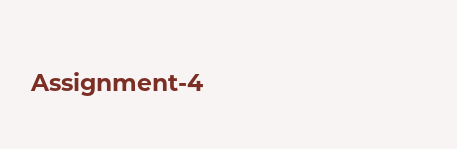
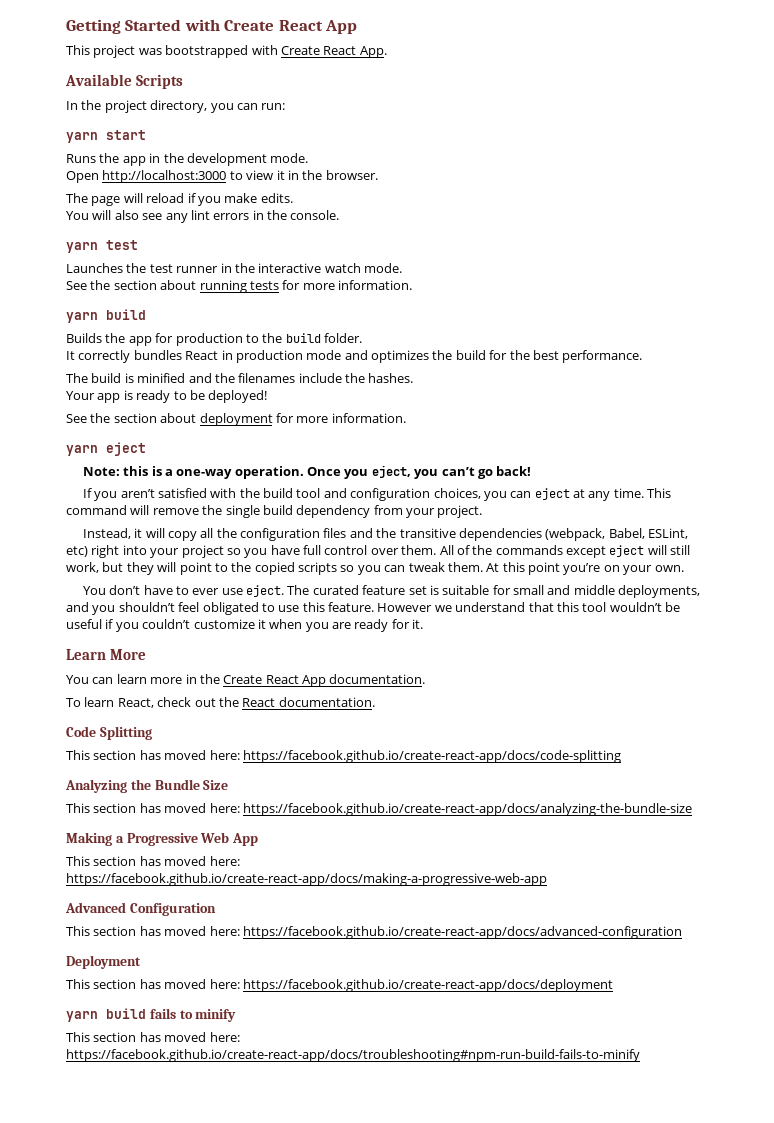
- Assignment-4
+ Getting Started with Create React App
+ This project was bootstrapped with Create React App.
+ Available Scripts
+ In the project directory, you can run:
+ yarn start
+ Runs the app in the development mode.
+ Open http://localhost:3000 to view it in the browser.
+ The page will reload if you make edits.
+ You will also see any lint errors in the console.
+ yarn test
+ Launches the test runner in the interactive watch mode.
+ See the section about running tests for more information.
+ yarn build
+ Builds the app for production to the build folder.
+ It correctly bundles React in production mode and optimizes the build for the best performance.
+ The build is minified and the filenames include the hashes.
+ Your app is ready to be deployed!
+ See the section about deployment for more information.
+ yarn eject
+ Note: this is a one-way operation. Once you eject, you can’t go back!
+ If you aren’t satisfied with the build tool and configuration choices, you can eject at any time. This command will remove the single build dependency from your project.
+ Instead, it will copy all the configuration files and the transitive dependencies (webpack, Babel, ESLint, etc) right into your project so you have full control over them. All of the commands except eject will still work, but they will point to the copied scripts so you can tweak them. At this point you’re on your own.
+ You don’t have to ever use eject. The curated feature set is suitable for small and middle deployments, and you shouldn’t feel obligated to use this feature. However we understand that this tool wouldn’t be useful if you couldn’t customize it when you are ready for it.
+ Learn More
+ You can learn more in the Create React App documentation.
+ To learn React, check out the React documentation.
+ Code Splitting
+ This section has moved here: https://facebook.github.io/create-react-app/docs/code-splitting
+ Analyzing the Bundle Size
+ This section has moved here: https://facebook.github.io/create-react-app/docs/analyzing-the-bundle-size
+ Making a Progressive Web App
+ This section has moved here: https://facebook.github.io/create-react-app/docs/making-a-progressive-web-app
+ Advanced Configuration
+ This section has moved here: https://facebook.github.io/create-react-app/docs/advanced-configuration
+ Deployment
+ This section has moved here: https://facebook.github.io/create-react-app/docs/deployment
+ yarn build fails to minify
+ This section has moved here: https://facebook.github.io/create-react-app/docs/troubleshooting#npm-run-build-fails-to-minify

